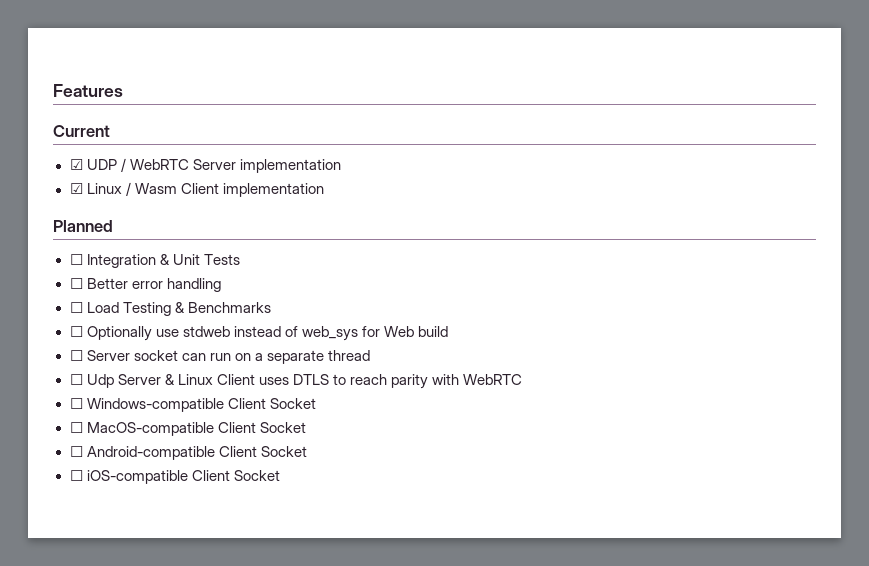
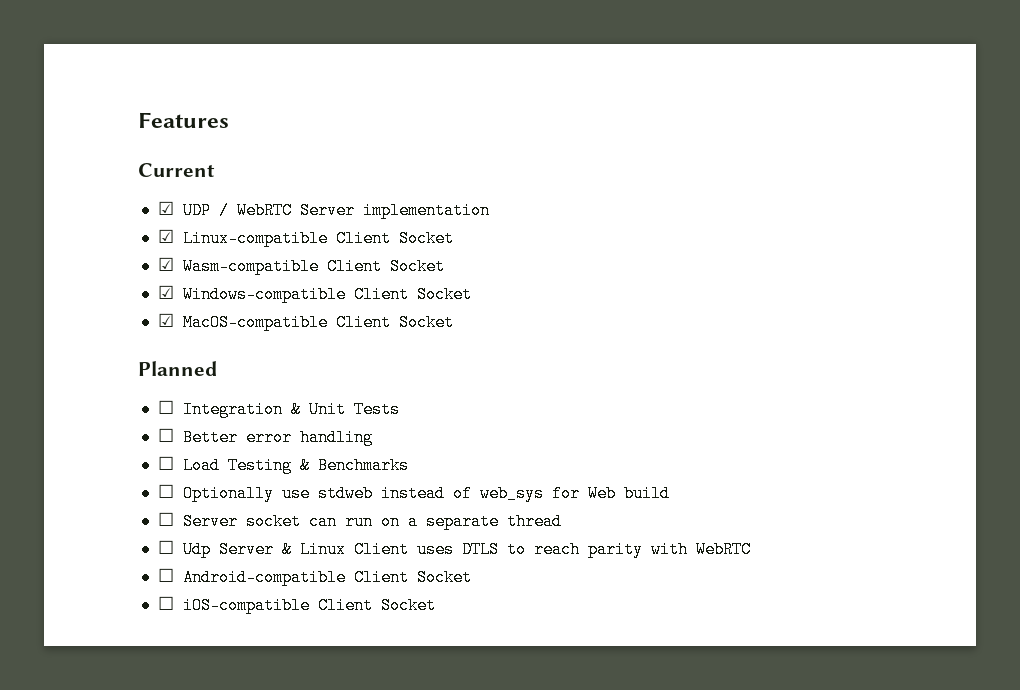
- ☑ Linux / Wasm Client implementation
+ ☑ Linux-compatible Client Socket
+ ☑ Wasm-compatible Client Socket
+ ☑ Windows-compatible Client Socket
+ ☑ MacOS-compatible Client Socket
- ☐ Windows-compatible Client Socket
- ☐ MacOS-compatible Client Socket

